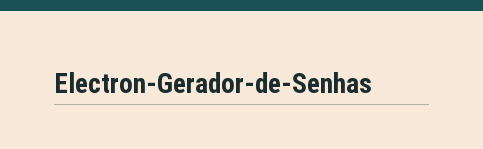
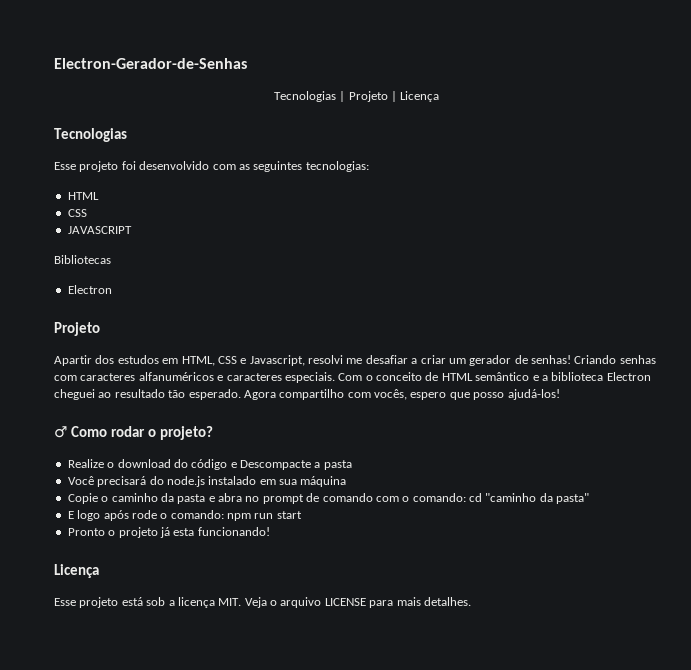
+ Tecnologias | Projeto | Licença
+ Tecnologias
+ Esse projeto foi desenvolvido com as seguintes tecnologias:
+ HTML
+ CSS
+ JAVASCRIPT
+ Bibliotecas
+ Electron
+ Projeto
+ Apartir dos estudos em HTML, CSS e Javascript, resolvi me desafiar a criar um gerador de senhas! Criando senhas com caracteres alfanuméricos e caracteres especiais. Com o conceito de HTML semântico e a biblioteca Electron cheguei ao resultado tão esperado. Agora compartilho com vocês, espero que posso ajudá-los!
+ ♂ Como rodar o projeto?
+ Realize o download do código e Descompacte a pasta
+ Você precisará do node.js instalado em sua máquina
+ Copie o caminho da pasta e abra no prompt de comando com o comando: cd "caminho da pasta"
+ E logo após rode o comando: npm run start
+ Pronto o projeto já esta funcionando!
+ Licença
+ Esse projeto está sob a licença MIT. Veja o arquivo LICENSE para mais detalhes.

